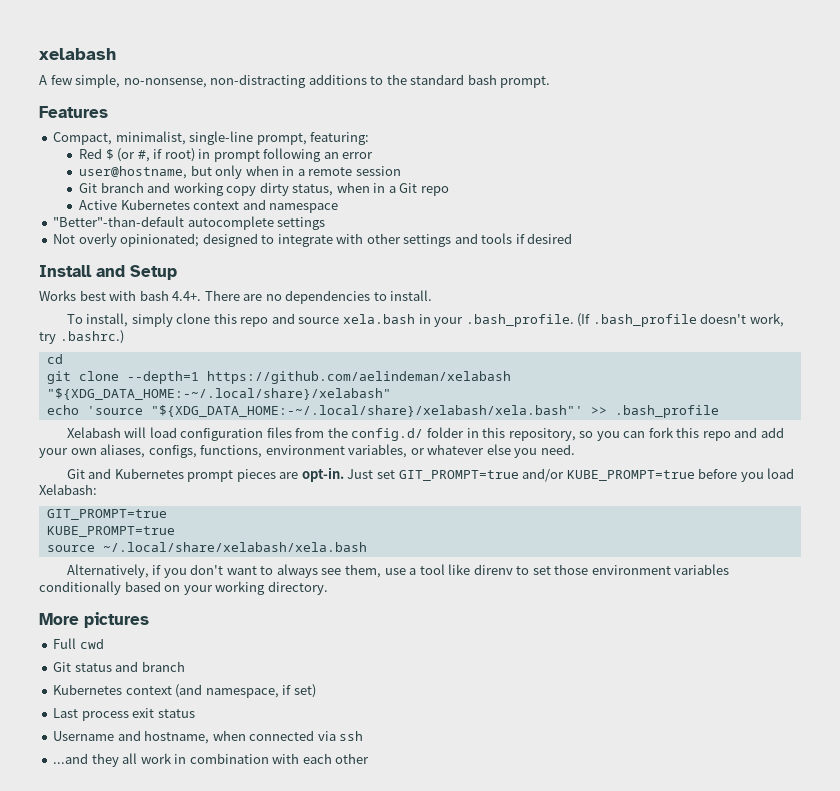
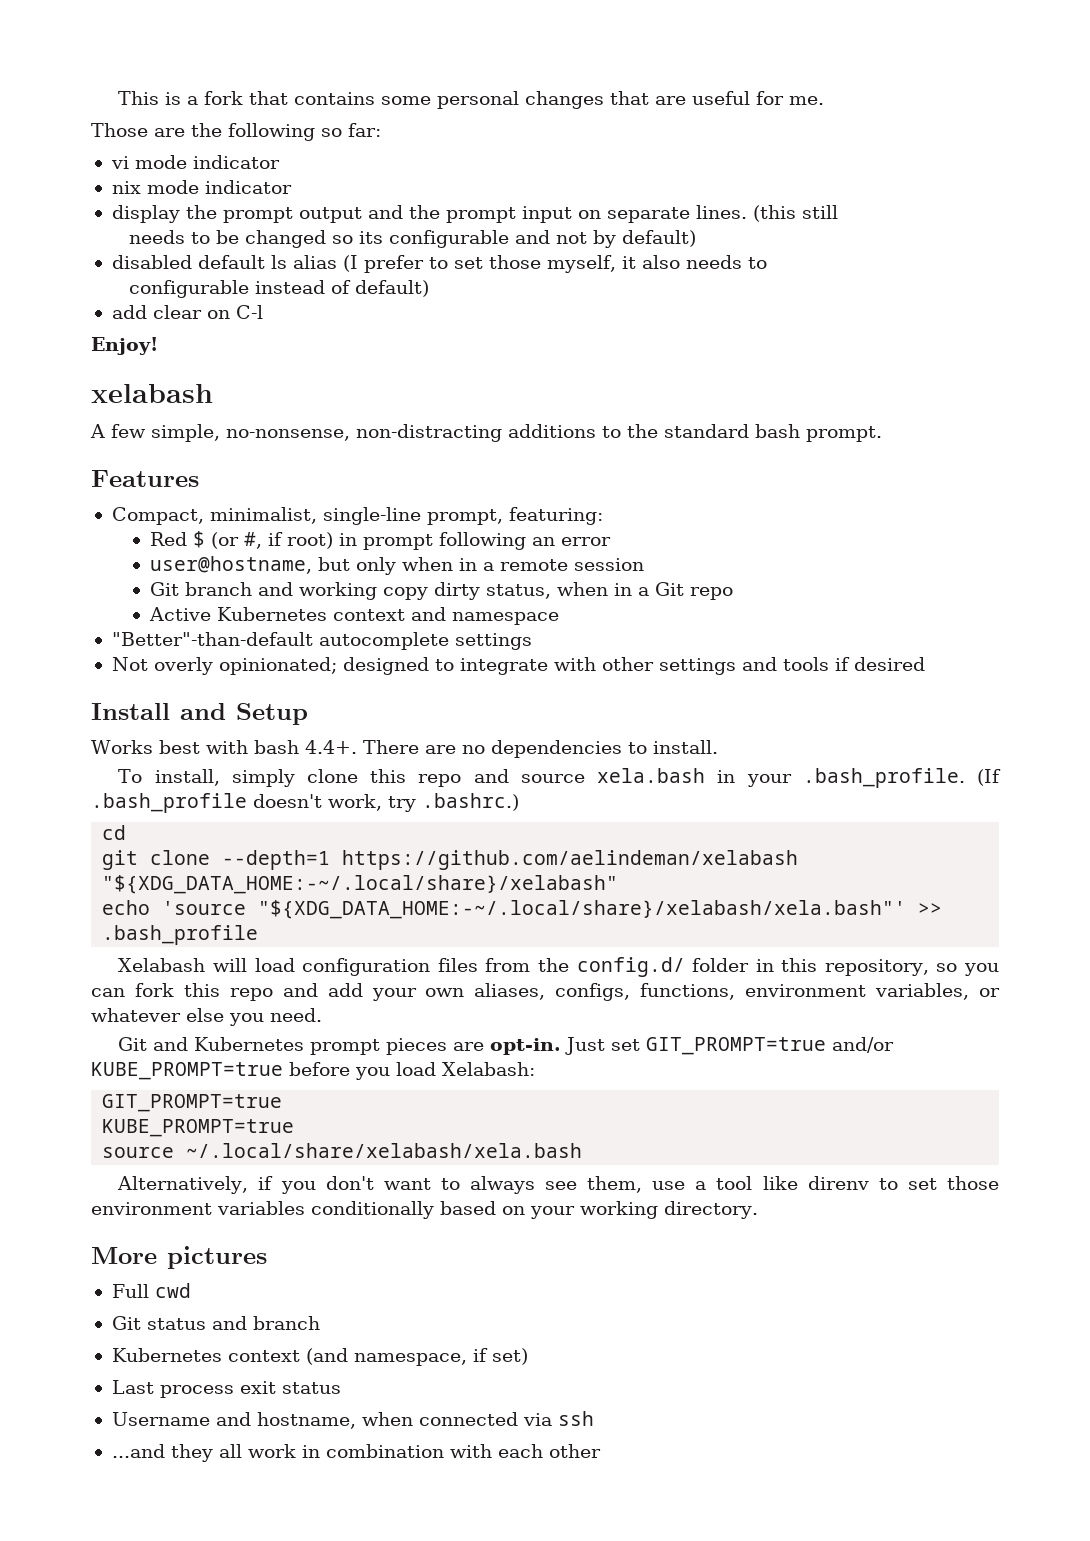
+ This is a fork that contains some personal changes that are useful for me.
+ Those are the following so far:
+ vi mode indicator
+ nix mode indicator
+ display the prompt output and the prompt input on separate lines. (this still
+ needs to be changed so its configurable and not by default)
+ disabled default ls alias (I prefer to set those myself, it also needs to
+ configurable instead of default)
+ add clear on C-l
+ Enjoy!

